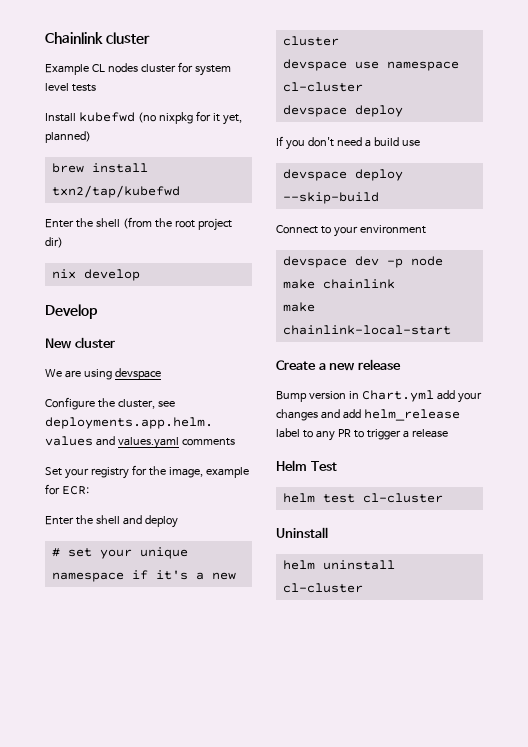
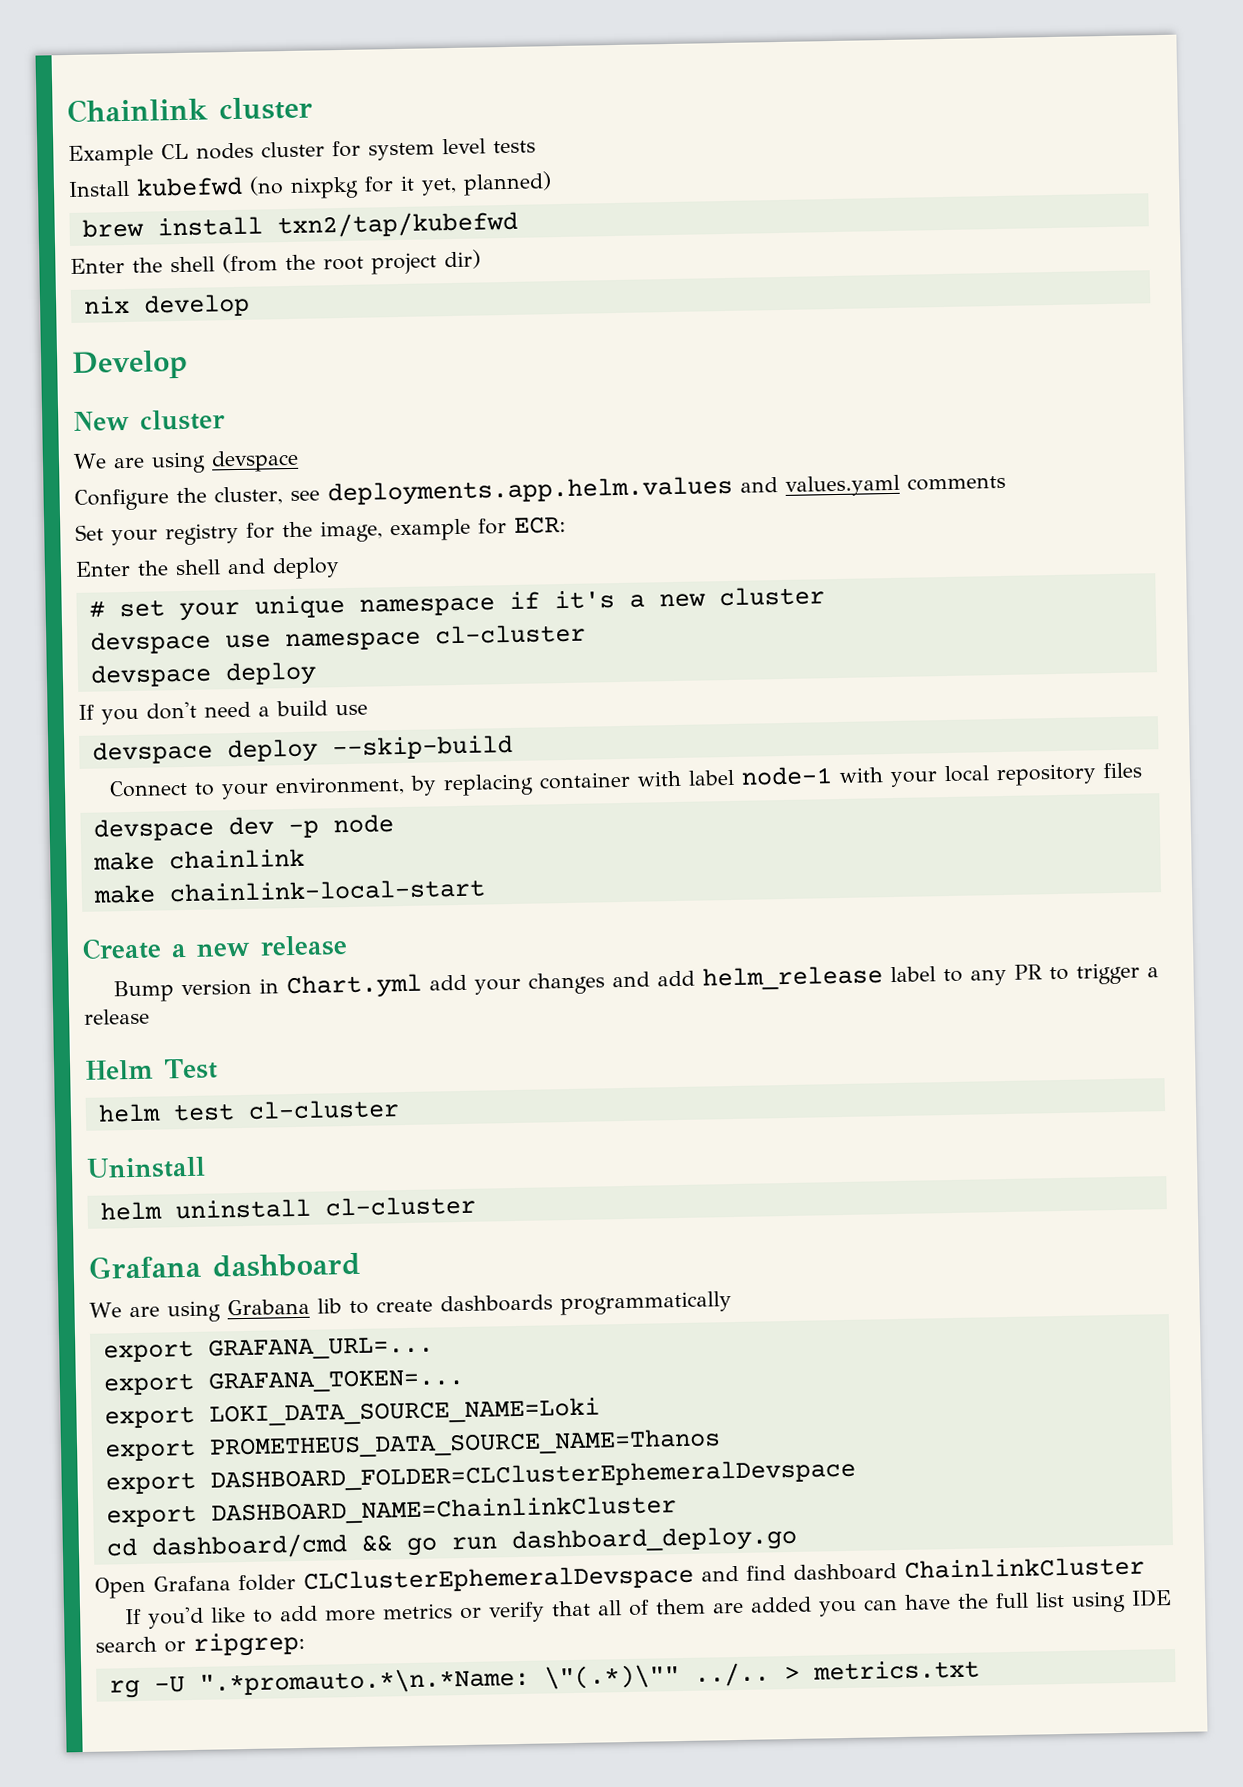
- Connect to your environment
+ Connect to your environment, by replacing container with label node-1 with your local repository files
+ Grafana dashboard
+ We are using Grabana lib to create dashboards programmatically
+ export GRAFANA_URL=...
+ export GRAFANA_TOKEN=...
+ export LOKI_DATA_SOURCE_NAME=Loki
+ export PROMETHEUS_DATA_SOURCE_NAME=Thanos
+ export DASHBOARD_FOLDER=CLClusterEphemeralDevspace
+ export DASHBOARD_NAME=ChainlinkCluster
+ cd dashboard/cmd && go run dashboard_deploy.go
+ Open Grafana folder CLClusterEphemeralDevspace and find dashboard ChainlinkCluster
+ If you'd like to add more metrics or verify that all of them are added you can have the full list using IDE search or ripgrep:
+ rg -U ".*promauto.*\n.*Name: \"(.*)\"" ../.. > metrics.txt

